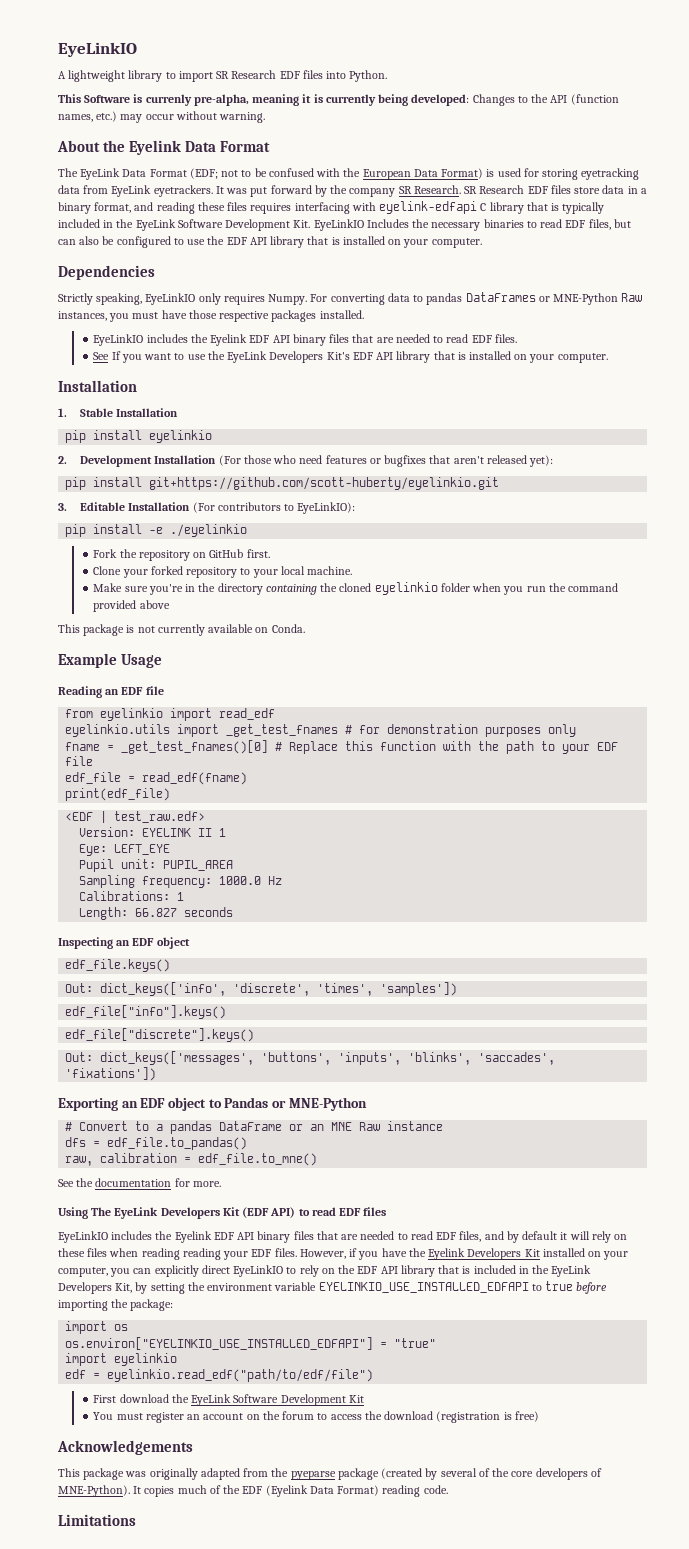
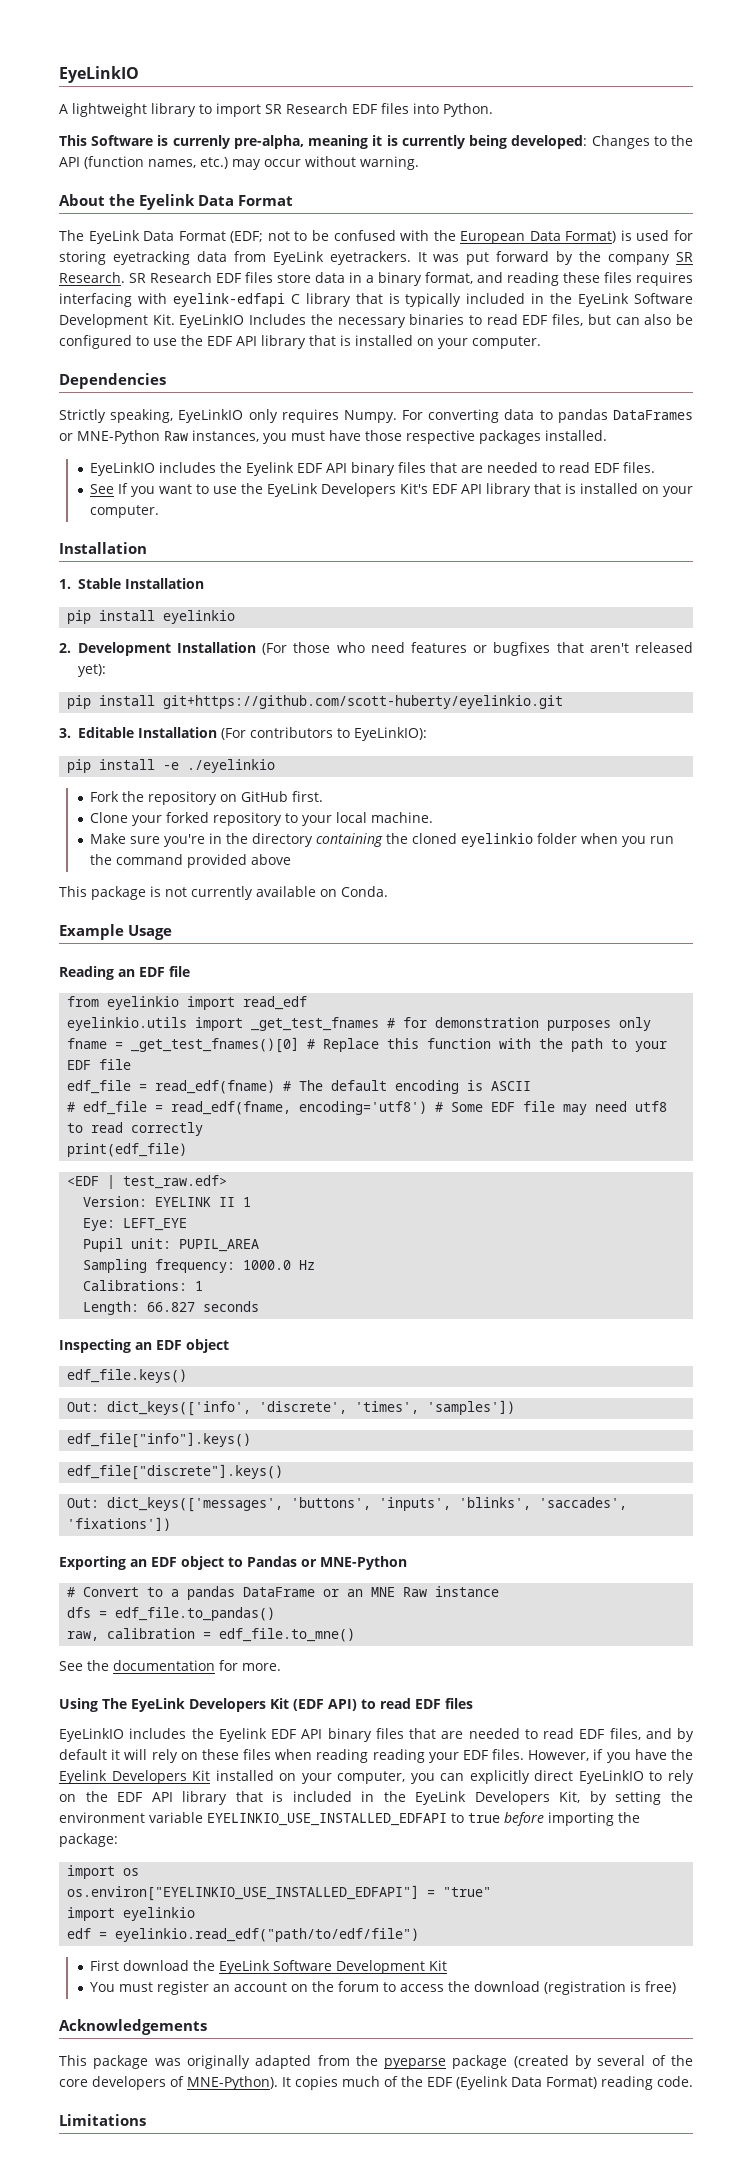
- edf_file = read_edf(fname)
+ edf_file = read_edf(fname) # The default encoding is ASCII
+ # edf_file = read_edf(fname, encoding='utf8') # Some EDF file may need utf8 to read correctly

